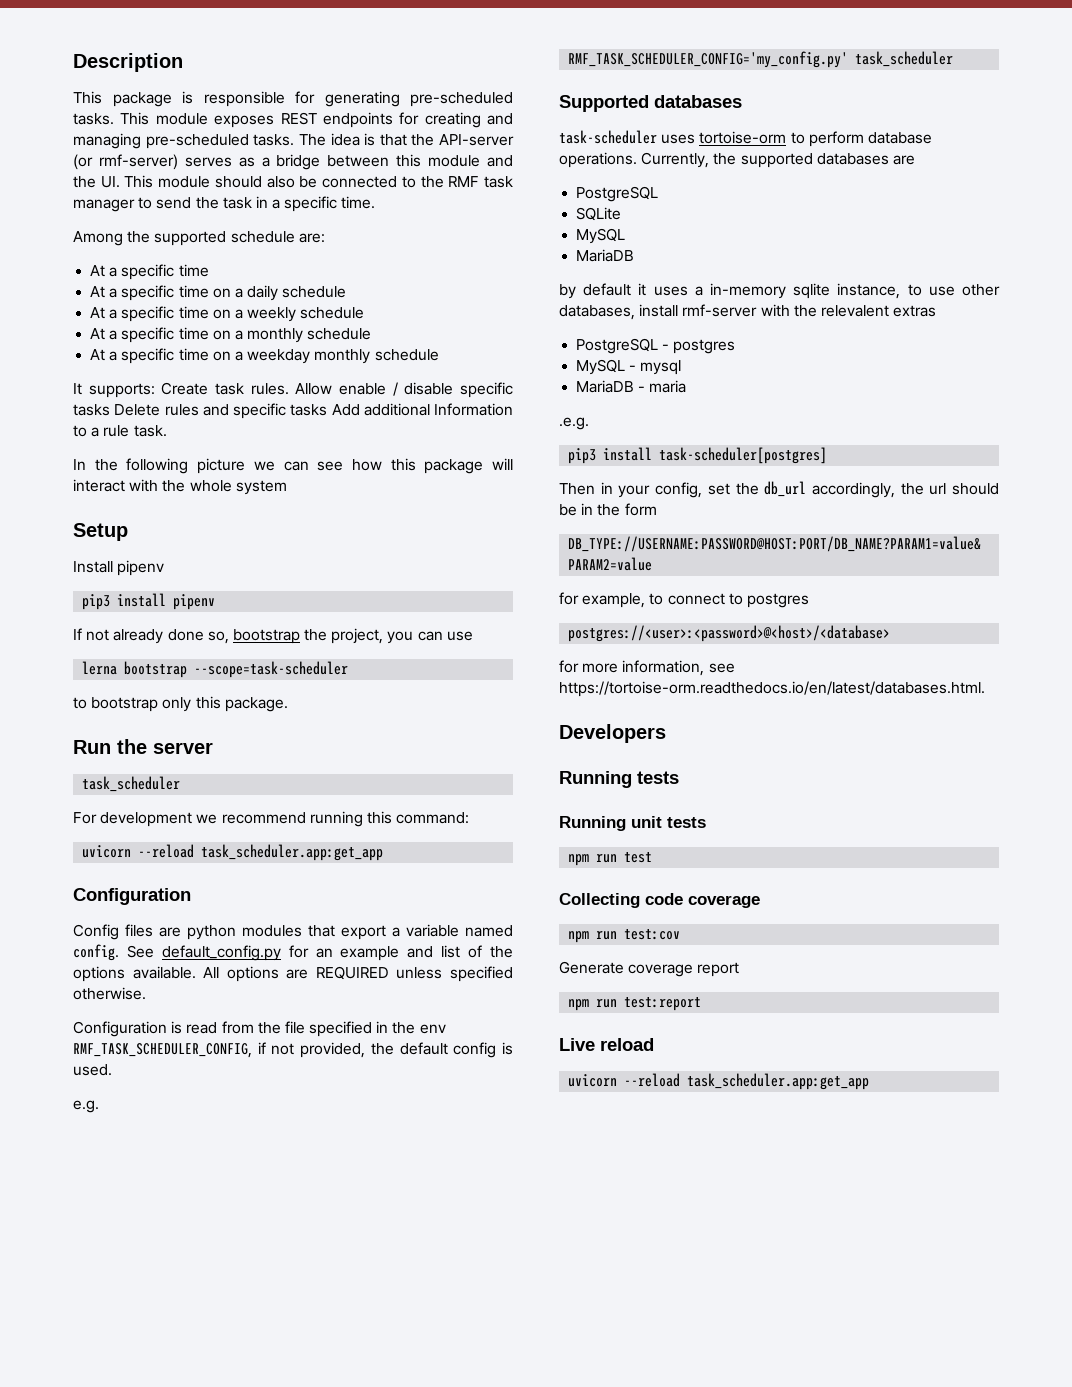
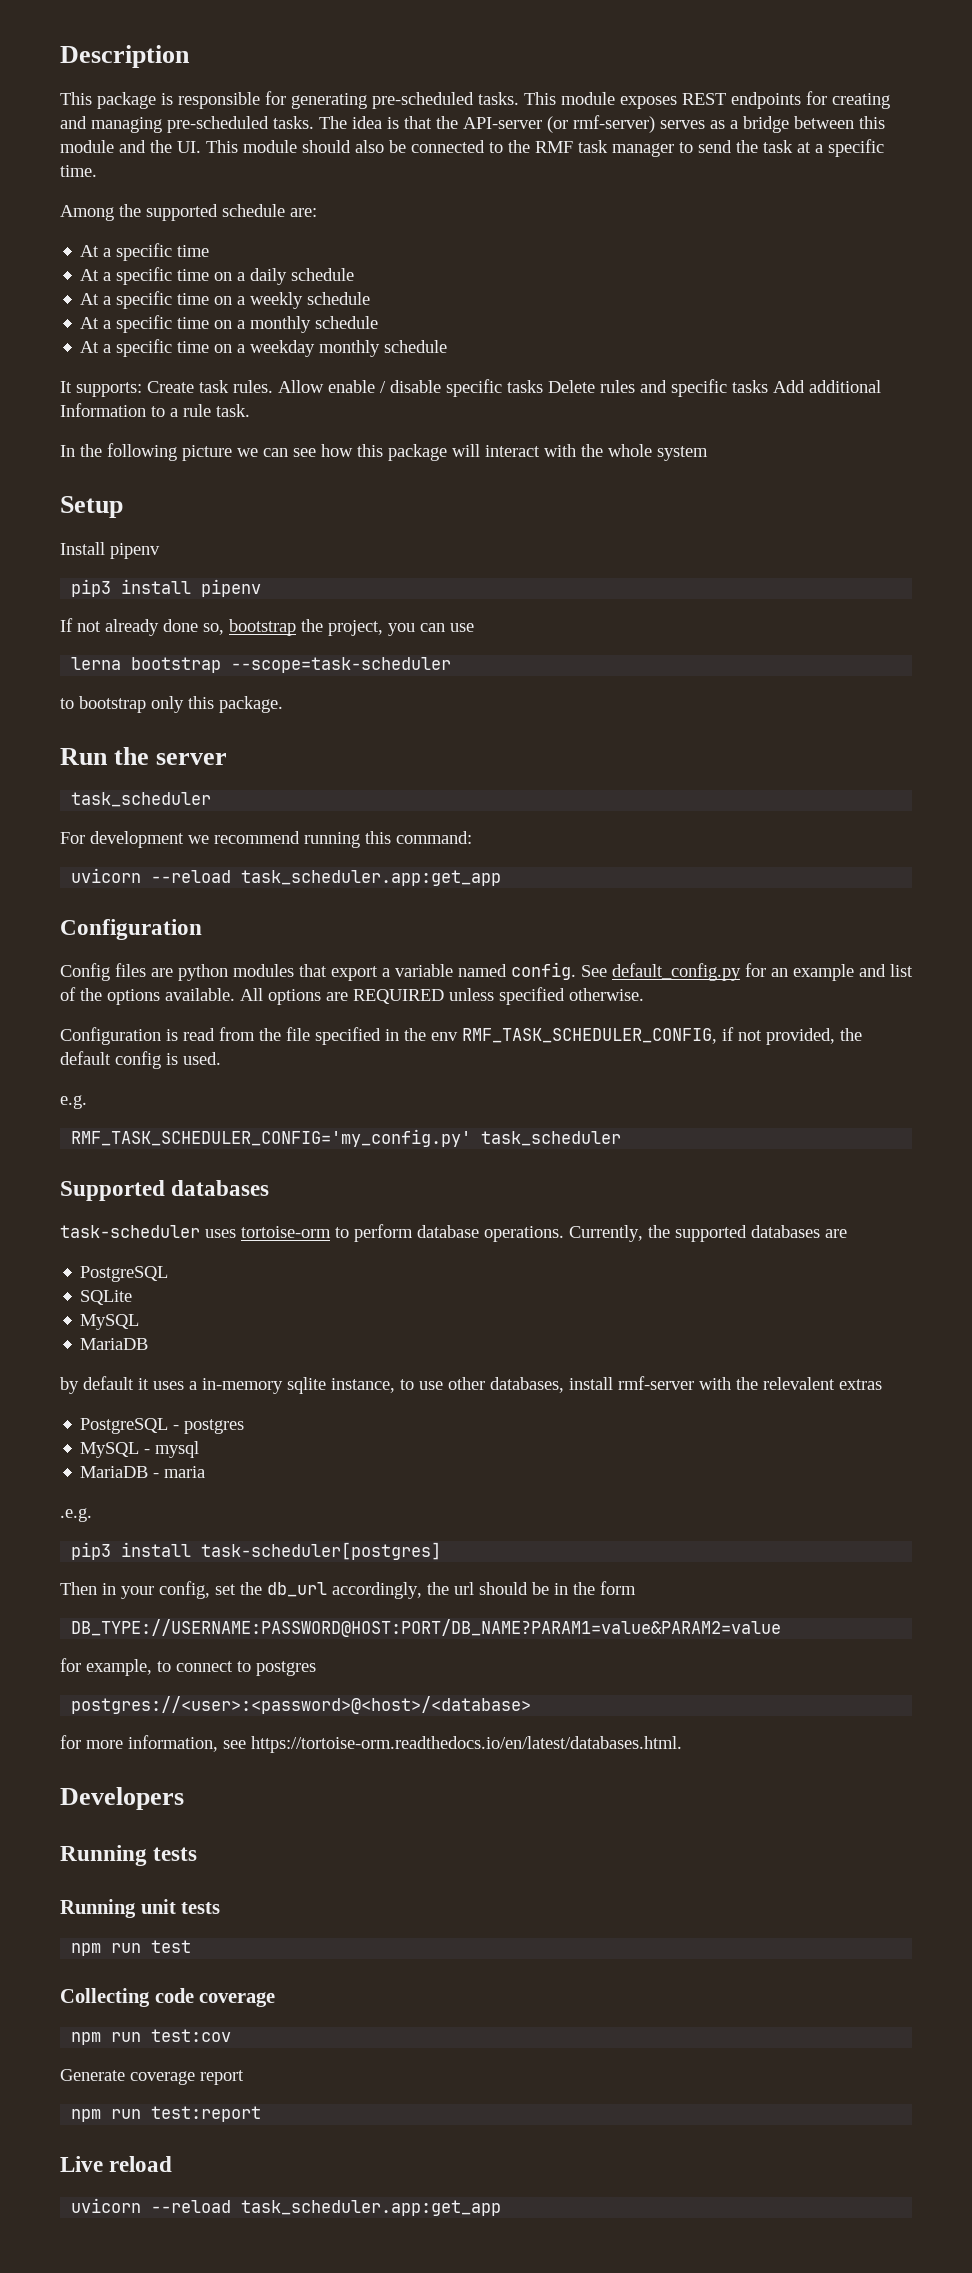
- The idea is that the API-server (or rmf-server) serves as a bridge between this module and the UI. This module should also be connected to the RMF task manager to send the task in a specific time.
+ The idea is that the API-server (or rmf-server) serves as a bridge between this module and the UI. This module should also be connected to the RMF task manager to send the task at a specific time.

